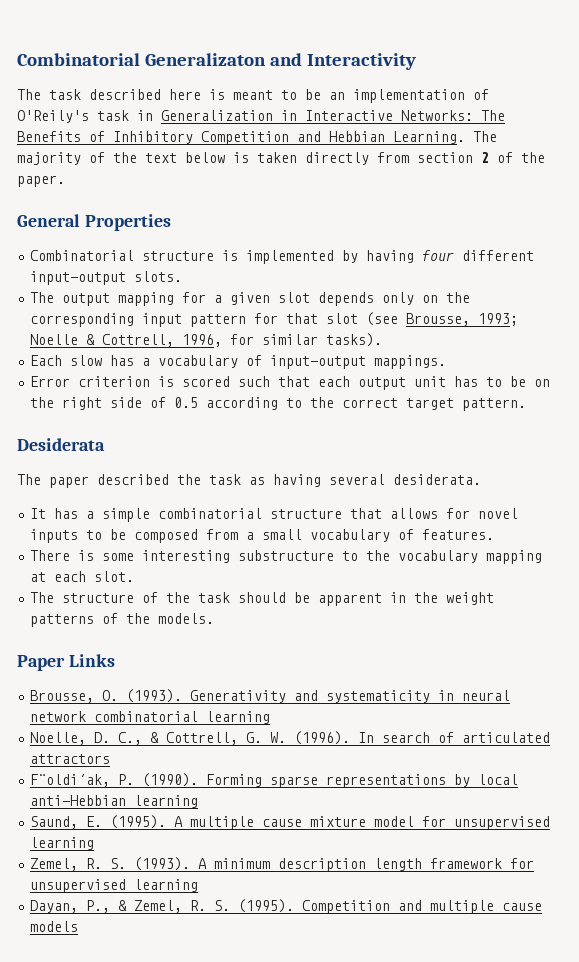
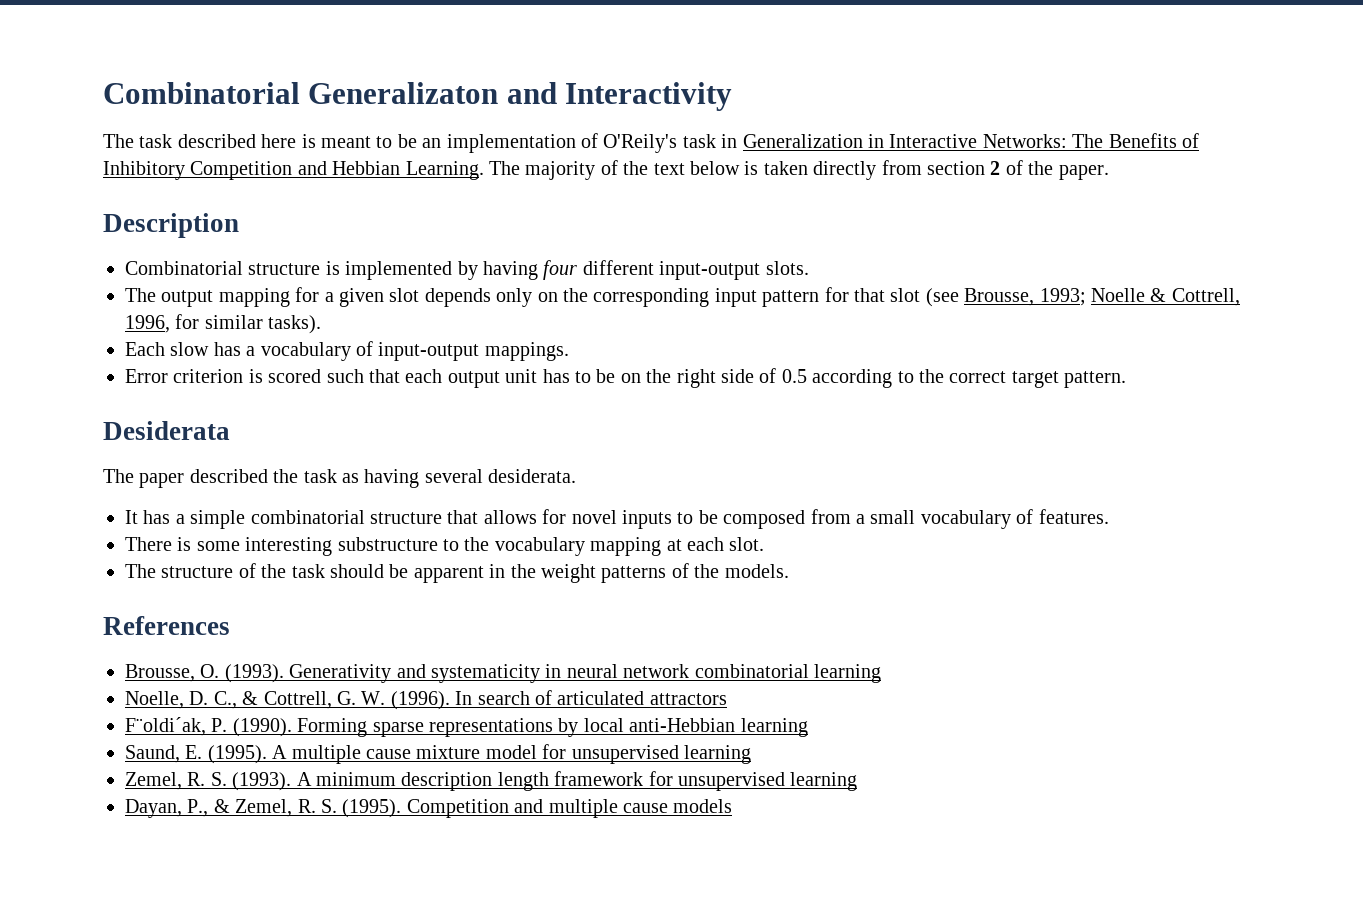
- General Properties
+ Description
- Paper Links
+ References

